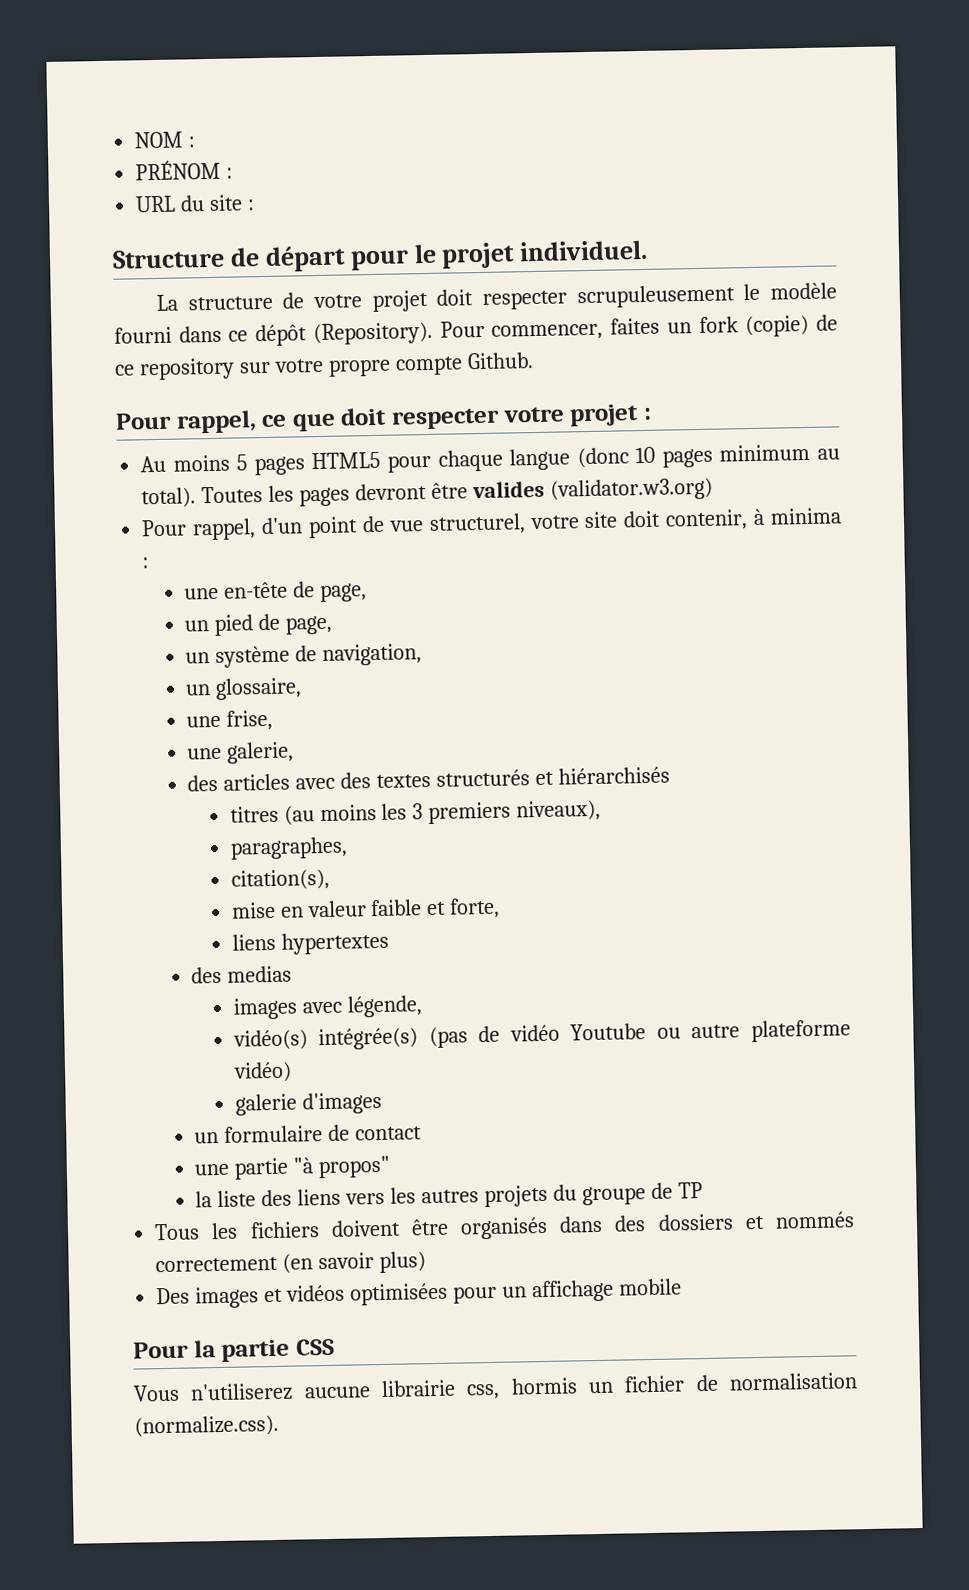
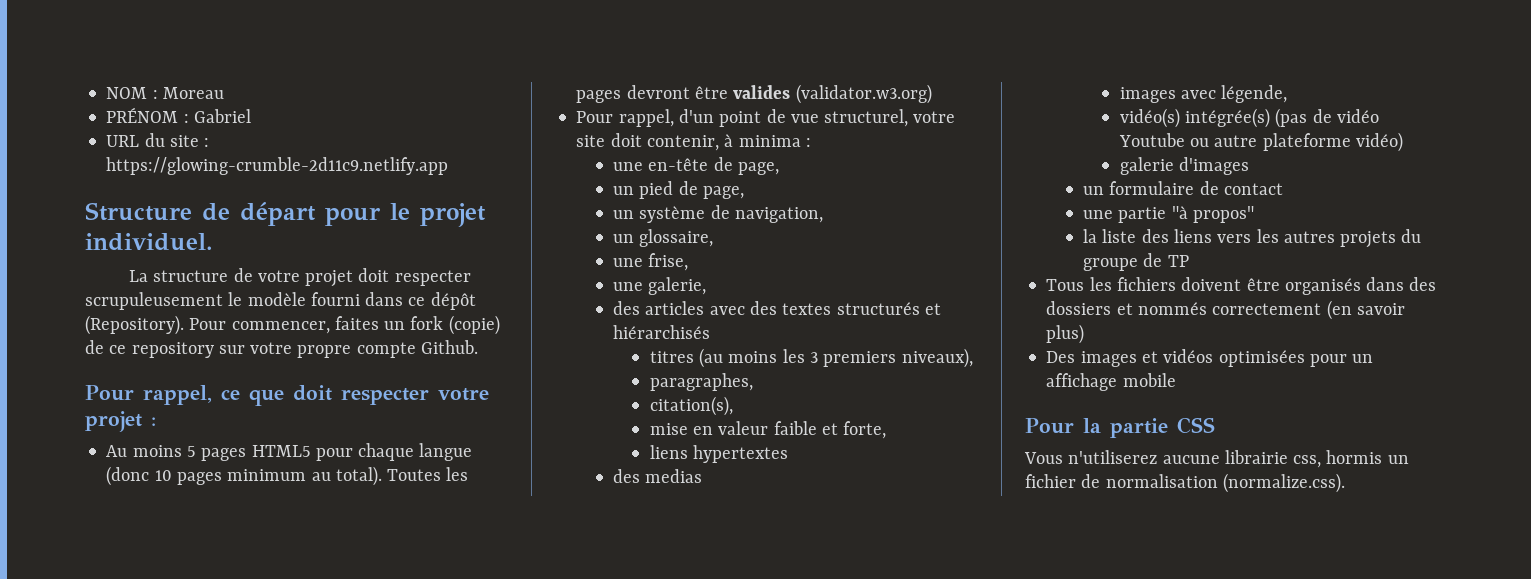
- NOM :
+ NOM : Moreau
- PRÉNOM :
+ PRÉNOM : Gabriel
- URL du site :
+ URL du site : https://glowing-crumble-2d11c9.netlify.app

